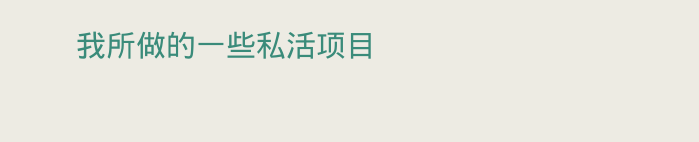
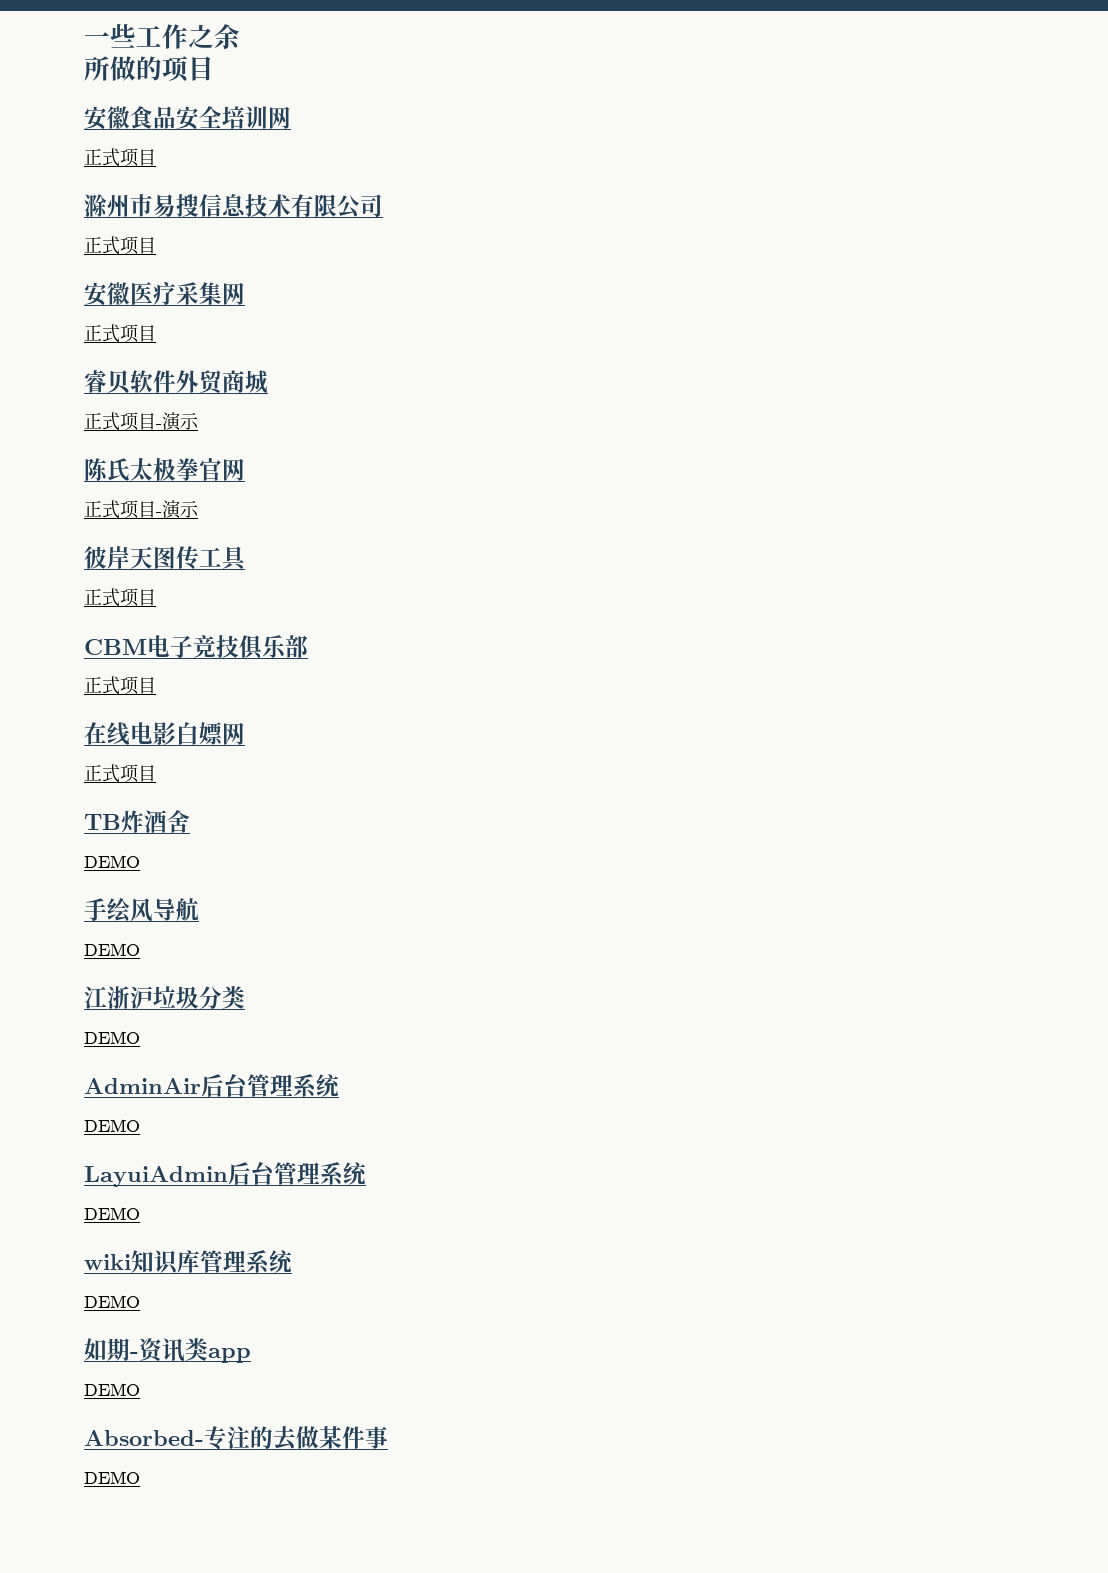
- 我所做的一些私活项目
+ 一些工作之余
+ 所做的项目
+ 安徽食品安全培训网
+ 正式项目
+ 滁州市易搜信息技术有限公司
+ 正式项目
+ 安徽医疗采集网
+ 正式项目
+ 睿贝软件外贸商城
+ 正式项目-演示
+ 陈氏太极拳官网
+ 正式项目-演示
+ 彼岸天图传工具
+ 正式项目
+ CBM电子竞技俱乐部
+ 正式项目
+ 在线电影白嫖网
+ 正式项目
+ TB炸酒舍
+ DEMO
+ 手绘风导航
+ DEMO
+ 江浙沪垃圾分类
+ DEMO
+ AdminAir后台管理系统
+ DEMO
+ LayuiAdmin后台管理系统
+ DEMO
+ wiki知识库管理系统
+ DEMO
+ 如期-资讯类app
+ DEMO
+ Absorbed-专注的去做某件事
+ DEMO

